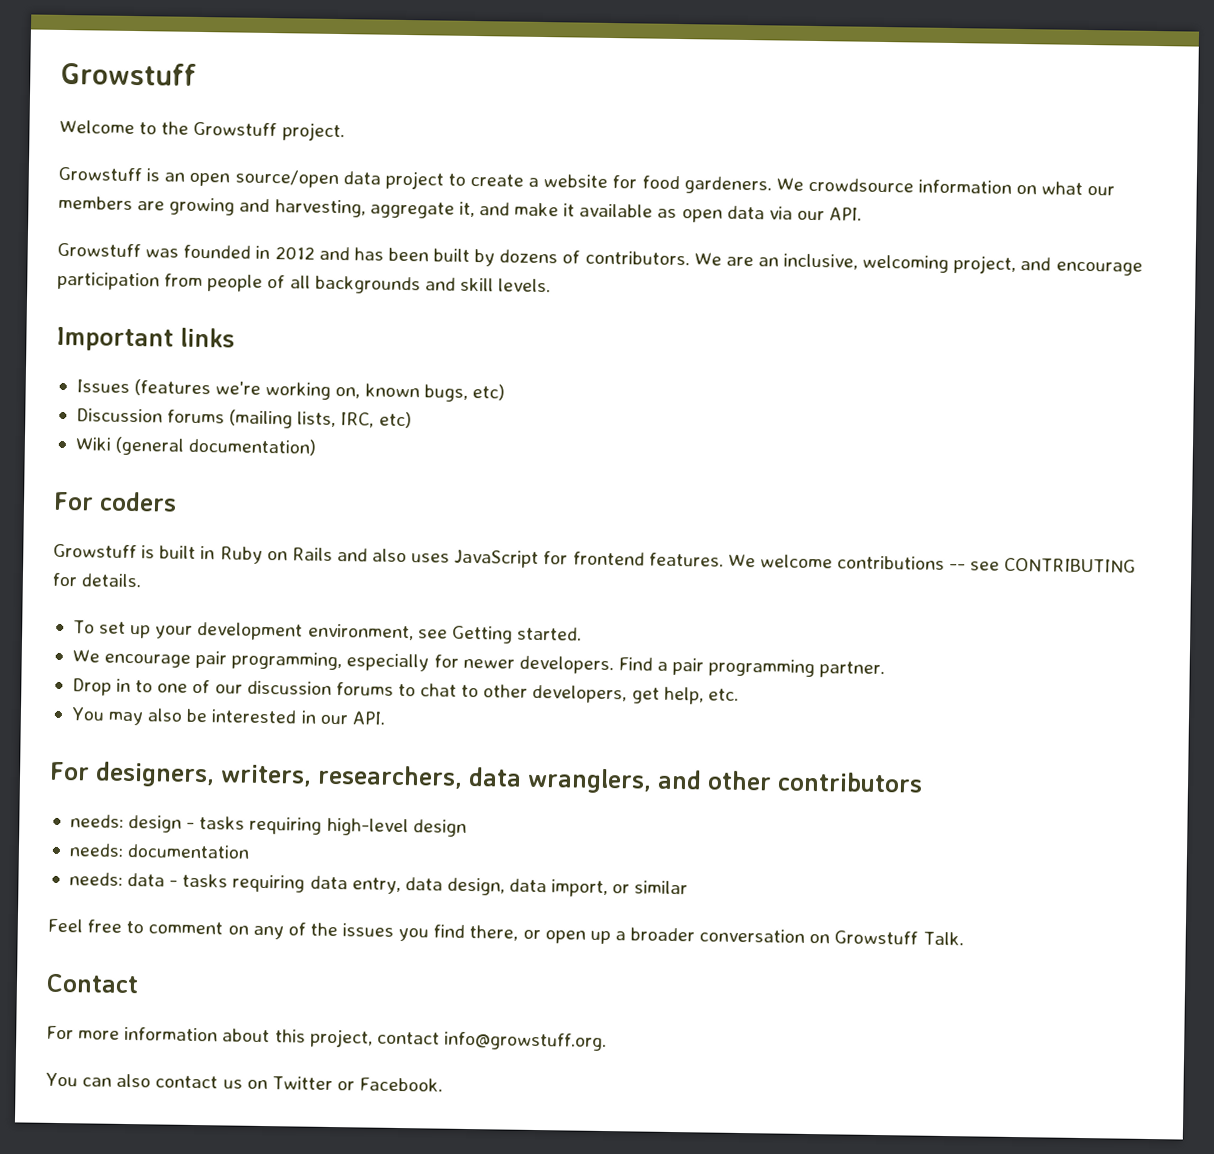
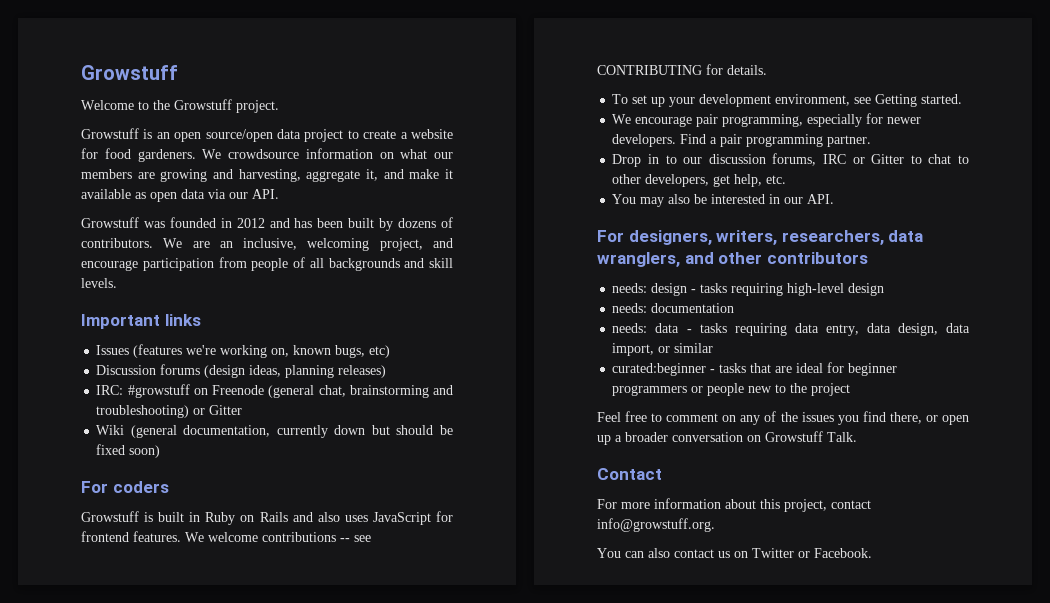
- Discussion forums (mailing lists, IRC, etc)
- Wiki (general documentation)
+ Discussion forums (design ideas, planning releases)
+ IRC: #growstuff on Freenode (general chat, brainstorming and troubleshooting) or Gitter
+ Wiki (general documentation, currently down but should be fixed soon)
- Drop in to one of our discussion forums to chat to other developers, get help, etc.
+ Drop in to our discussion forums, IRC or Gitter to chat to other developers, get help, etc.
+ curated:beginner - tasks that are ideal for beginner programmers or people new to the project

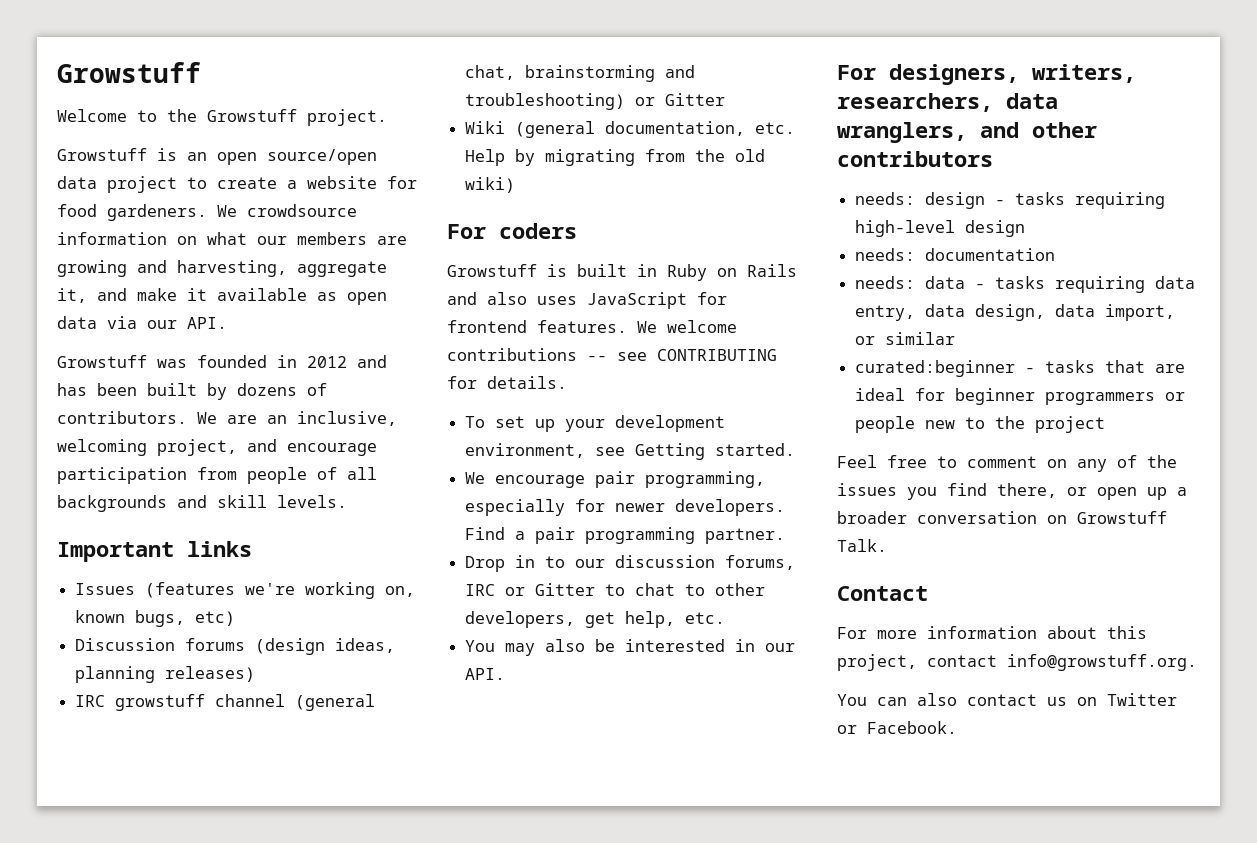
- IRC: #growstuff on Freenode (general chat, brainstorming and troubleshooting) or Gitter
+ IRC growstuff channel (general chat, brainstorming and troubleshooting) or Gitter
- Wiki (general documentation, currently down but should be fixed soon)
+ Wiki (general documentation, etc. Help by migrating from the old wiki)

